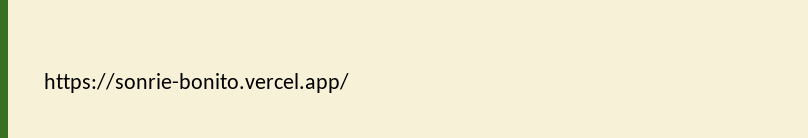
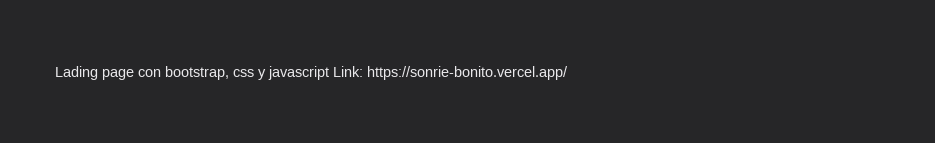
- https://sonrie-bonito.vercel.app/
+ Lading page con bootstrap, css y javascript Link: https://sonrie-bonito.vercel.app/

